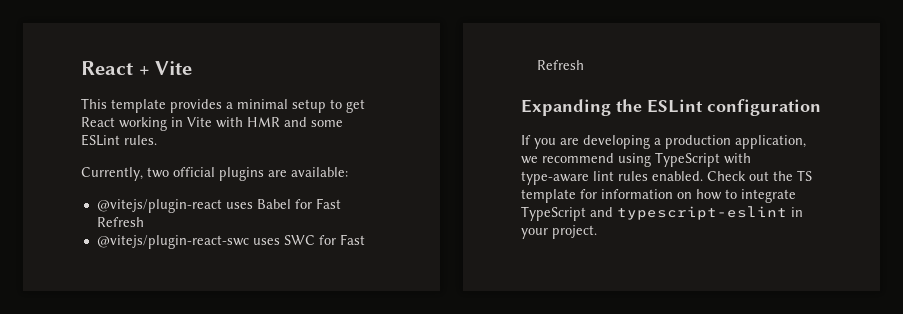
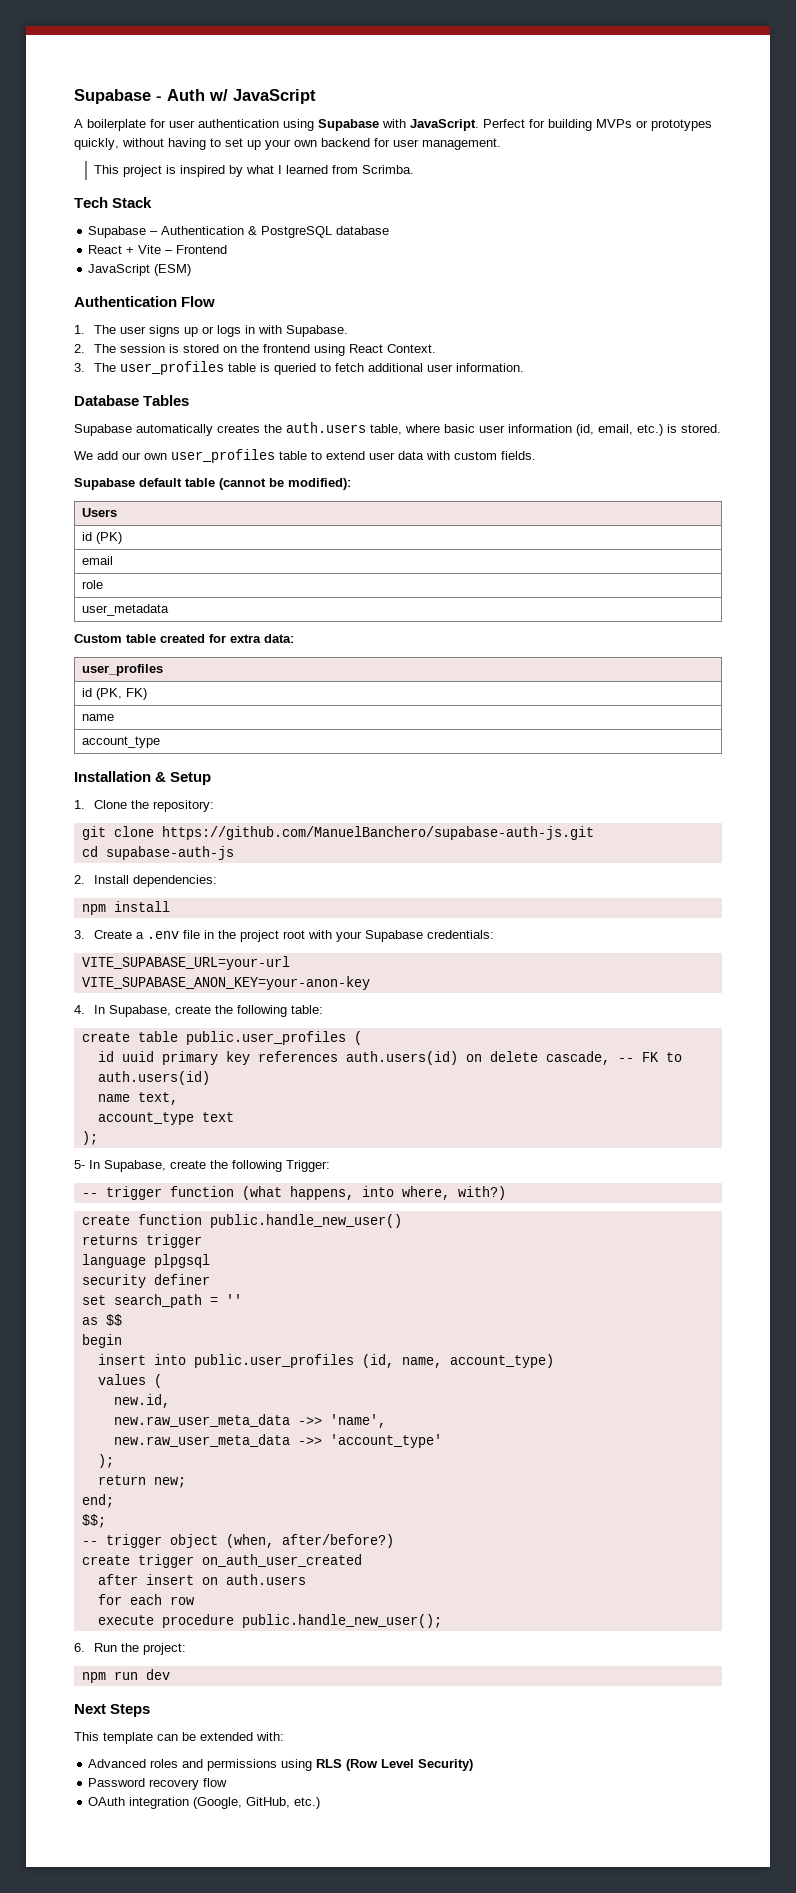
- React + Vite
- This template provides a minimal setup to get React working in Vite with HMR and some ESLint rules.
- Currently, two official plugins are available:
- @vitejs/plugin-react uses Babel for Fast Refresh
- @vitejs/plugin-react-swc uses SWC for Fast Refresh
- Expanding the ESLint configuration
- If you are developing a production application, we recommend using TypeScript with type-aware lint rules enabled. Check out the TS template for information on how to integrate TypeScript and typescript-eslint in your project.
+ Supabase - Auth w/ JavaScript
+ A boilerplate for user authentication using Supabase with JavaScript. Perfect for building MVPs or prototypes quickly, without having to set up your own backend for user management.
+ This project is inspired by what I learned from Scrimba.
+ Tech Stack
+ Supabase – Authentication & PostgreSQL database
+ React + Vite – Frontend
+ JavaScript (ESM)
+ Authentication Flow
+ 1. The user signs up or logs in with Supabase.
+ 2. The session is stored on the frontend using React Context.
+ 3. The user_profiles table is queried to fetch additional user information.
+ Database Tables
+ Supabase automatically creates the auth.users table, where basic user information (id, email, etc.) is stored.
+ We add our own user_profiles table to extend user data with custom fields.
+ Supabase default table (cannot be modified):
+ Users
+ id (PK)
+ email
+ role
+ user_metadata
+ Custom table created for extra data:
+ user_profiles
+ id (PK, FK)
+ name
+ account_type
+ Installation & Setup
+ 1. Clone the repository:
+ git clone https://github.com/ManuelBanchero/supabase-auth-js.git
+ cd supabase-auth-js
+ 2. Install dependencies:
+ npm install
+ 3. Create a .env file in the project root with your Supabase credentials:
+ VITE_SUPABASE_URL=your-url
+ VITE_SUPABASE_ANON_KEY=your-anon-key
+ 4. In Supabase, create the following table:
+ create table public.user_profiles (
+ id uuid primary key references auth.users(id) on delete cascade, -- FK to auth.users(id)
+ name text,
+ account_type text
+ );
+ 5- In Supabase, create the following Trigger:
+ -- trigger function (what happens, into where, with?)
+ create function public.handle_new_user()
+ returns trigger
+ language plpgsql
+ security definer
+ set search_path = ''
+ as $$
+ begin
+ insert into public.user_profiles (id, name, account_type)
+ values (
+ new.id,
+ new.raw_user_meta_data ->> 'name',
+ new.raw_user_meta_data ->> 'account_type'
+ );
+ return new;
+ end;
+ $$;
+ -- trigger object (when, after/before?)
+ create trigger on_auth_user_created
+ after insert on auth.users
+ for each row
+ execute procedure public.handle_new_user();
+ 6. Run the project:
+ npm run dev
+ Next Steps
+ This template can be extended with:
+ Advanced roles and permissions using RLS (Row Level Security)
+ Password recovery flow
+ OAuth integration (Google, GitHub, etc.)

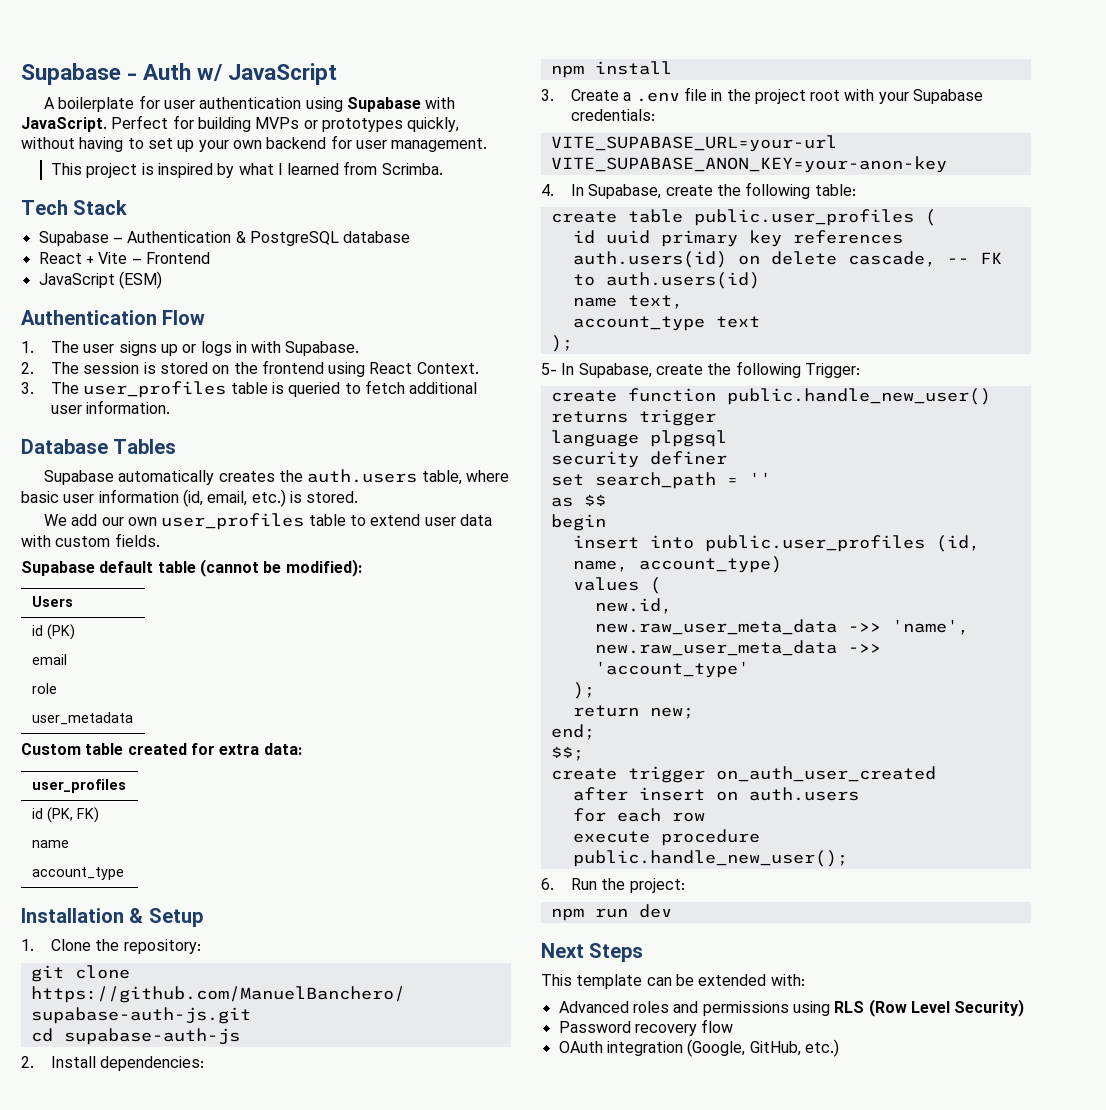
- -- trigger function (what happens, into where, with?)
- -- trigger object (when, after/before?)

